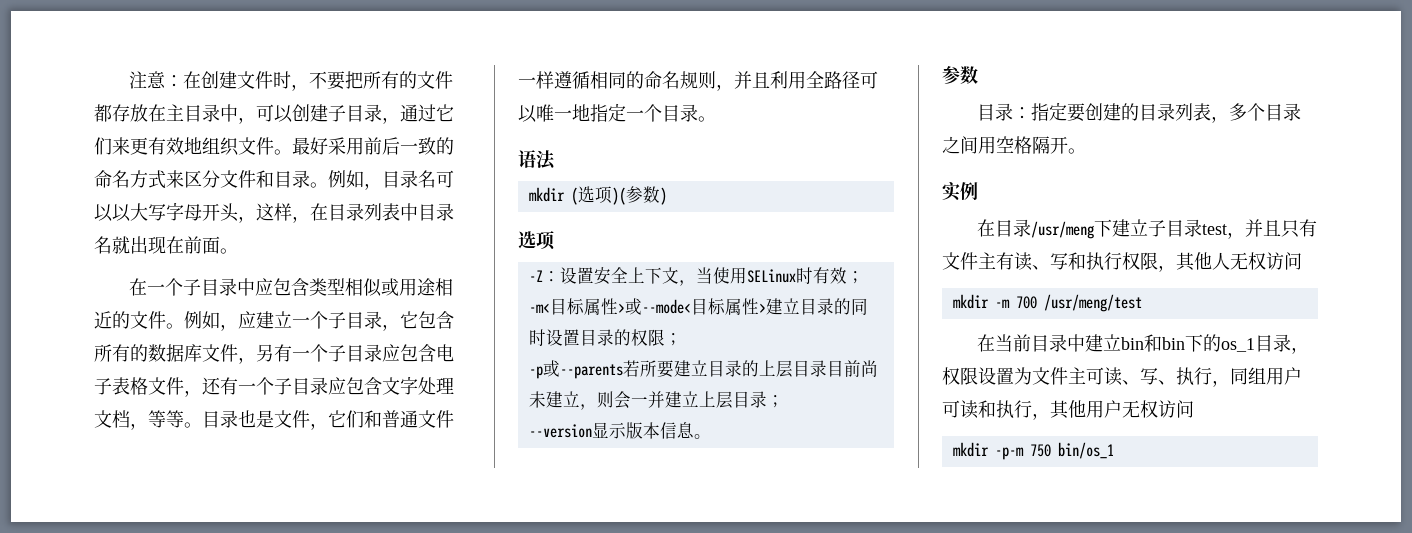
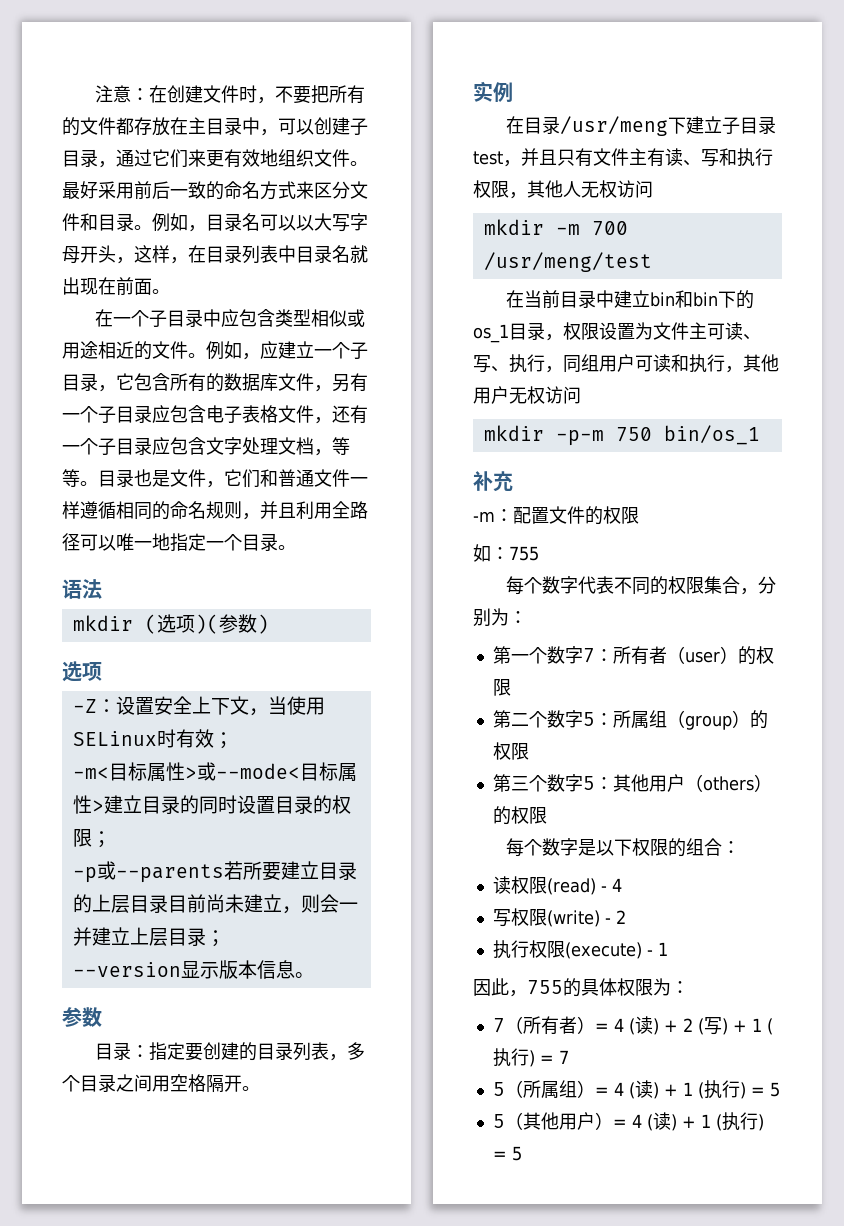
+ 补充
+ -m：配置文件的权限
+ 如：755
+ 每个数字代表不同的权限集合，分别为：
+ 第一个数字7：所有者（user）的权限
+ 第二个数字5：所属组（group）的权限
+ 第三个数字5：其他用户（others）的权限
+ 每个数字是以下权限的组合：
+ 读权限(read) - 4
+ 写权限(write) - 2
+ 执行权限(execute) - 1
+ 因此，755的具体权限为：
+ 7（所有者）= 4 (读) + 2 (写) + 1 (执行) = 7
+ 5（所属组）= 4 (读) + 1 (执行) = 5
+ 5（其他用户）= 4 (读) + 1 (执行) = 5

